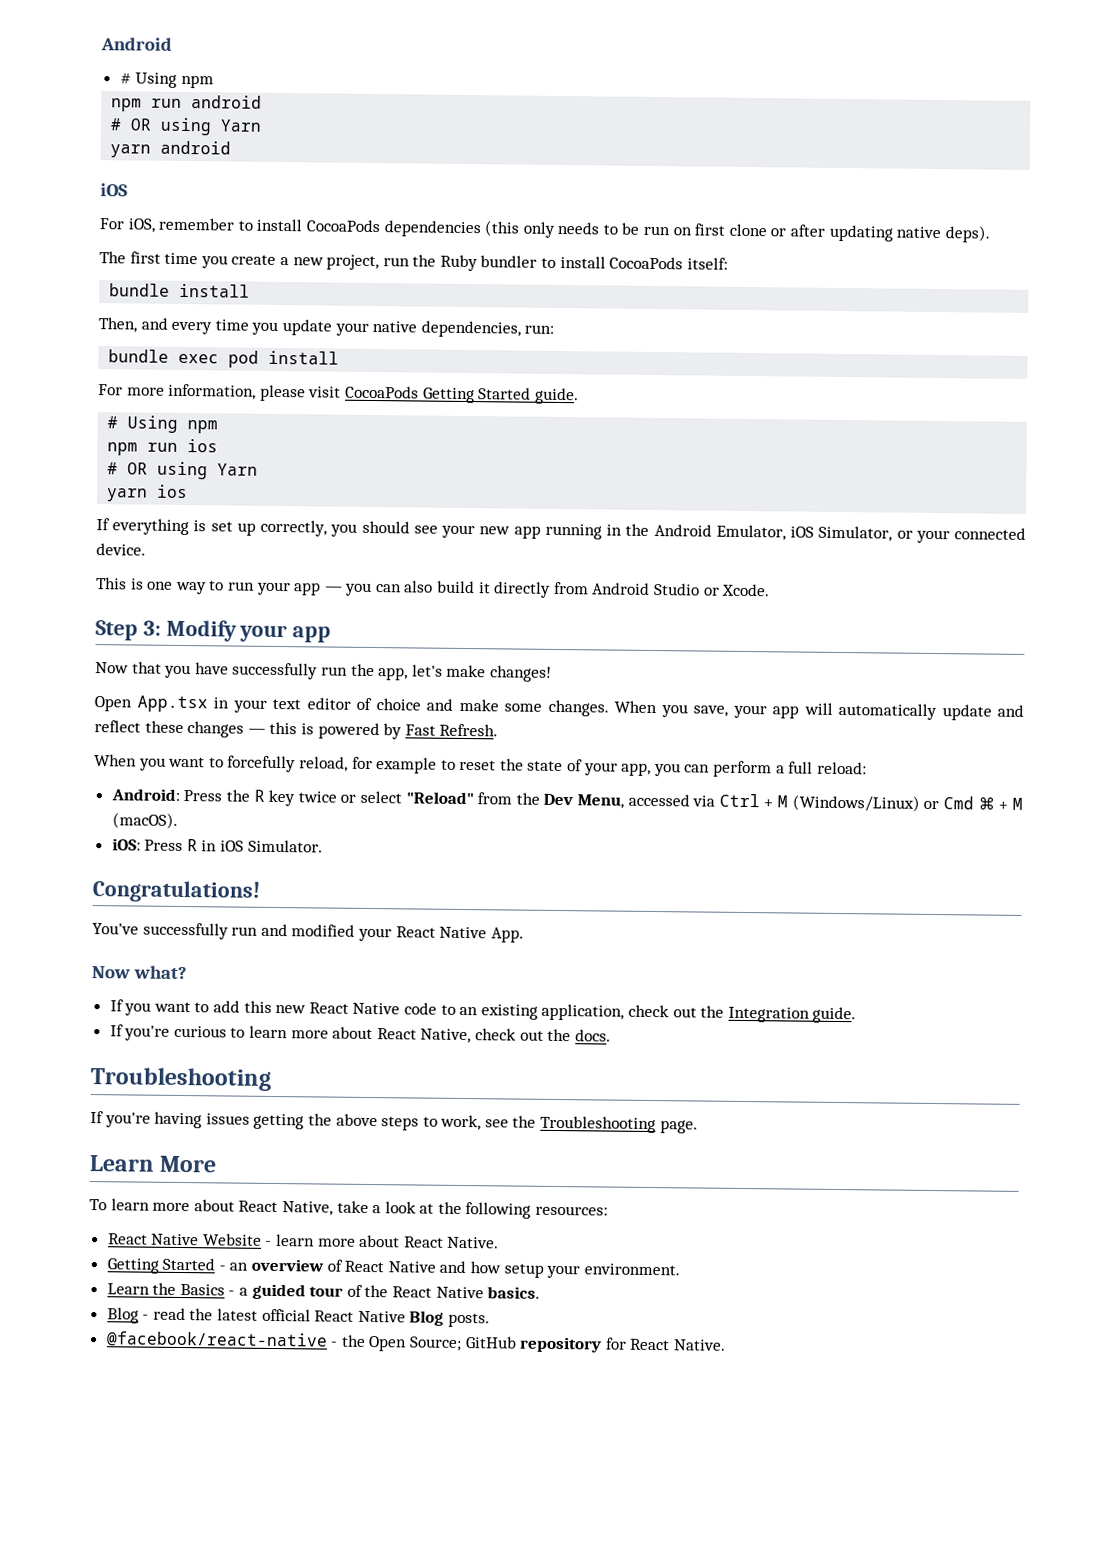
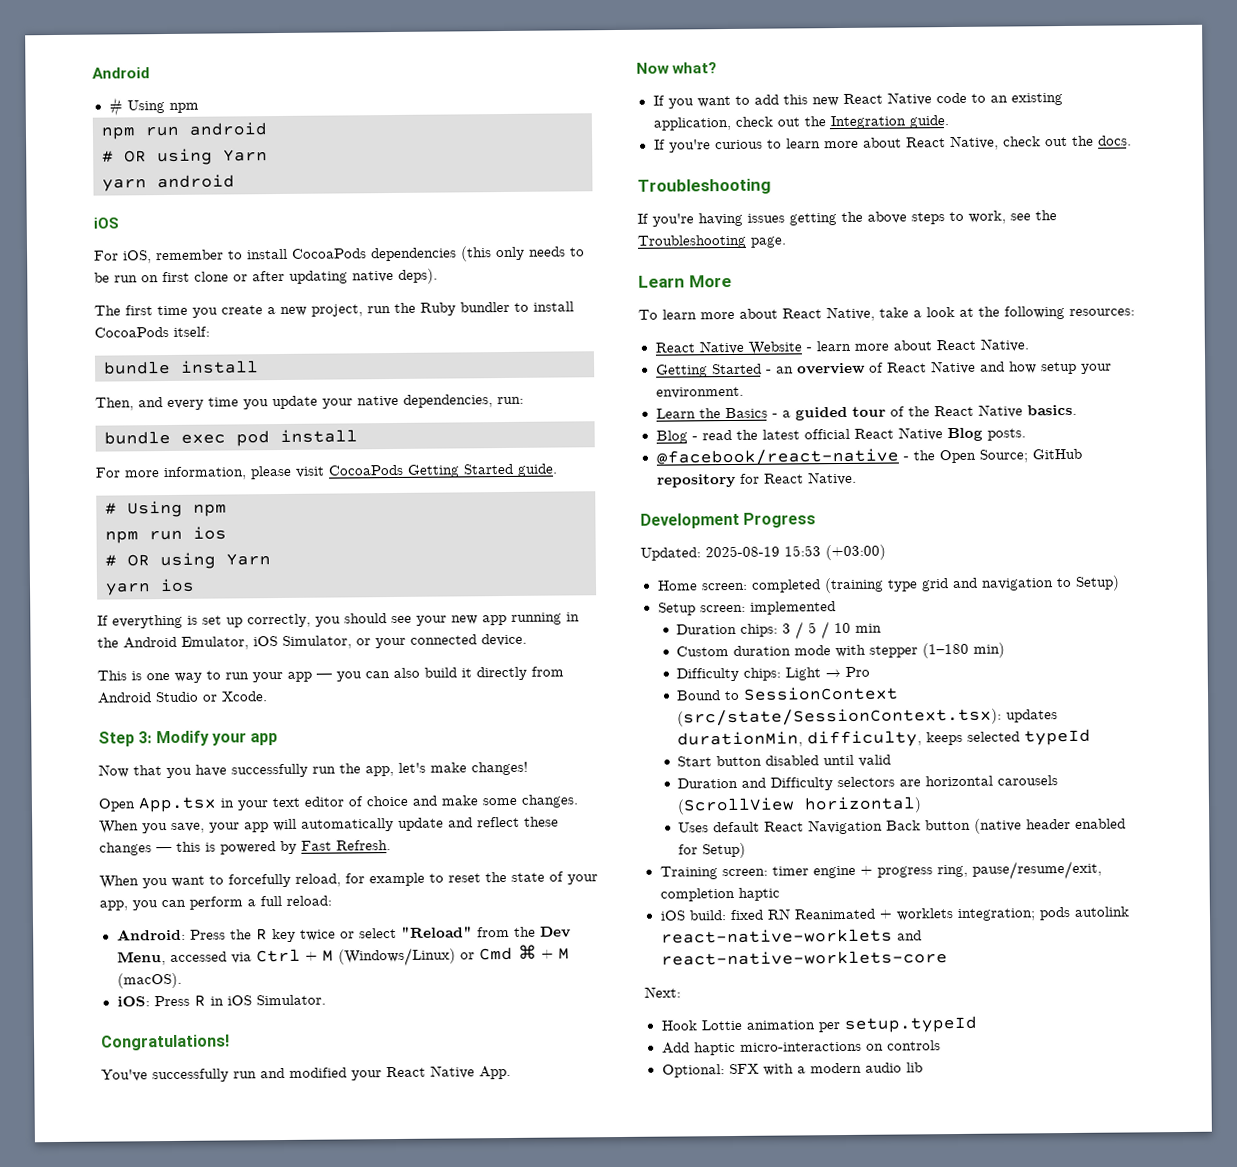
+ Development Progress
+ Updated: 2025-08-19 15:53 (+03:00)
+ Home screen: completed (training type grid and navigation to Setup)
+ Setup screen: implemented
+ Duration chips: 3 / 5 / 10 min
+ Custom duration mode with stepper (1–180 min)
+ Difficulty chips: Light → Pro
+ Bound to SessionContext (src/state/SessionContext.tsx): updates durationMin, difficulty, keeps selected typeId
+ Start button disabled until valid
+ Duration and Difficulty selectors are horizontal carousels (ScrollView horizontal)
+ Uses default React Navigation Back button (native header enabled for Setup)
+ Training screen: timer engine + progress ring, pause/resume/exit, completion haptic
+ iOS build: fixed RN Reanimated + worklets integration; pods autolink react-native-worklets and react-native-worklets-core
+ Next:
+ Hook Lottie animation per setup.typeId
+ Add haptic micro-interactions on controls
+ Optional: SFX with a modern audio lib

